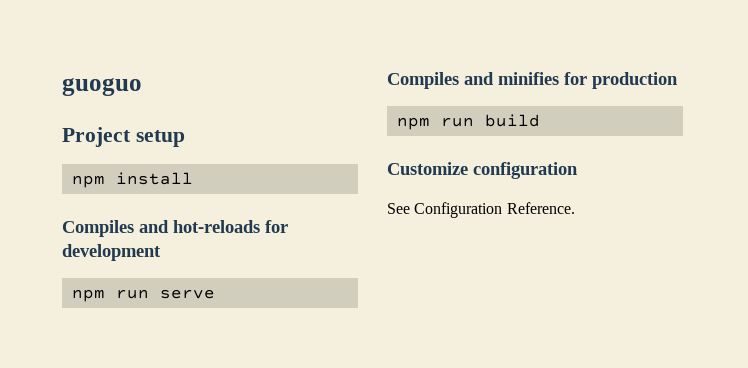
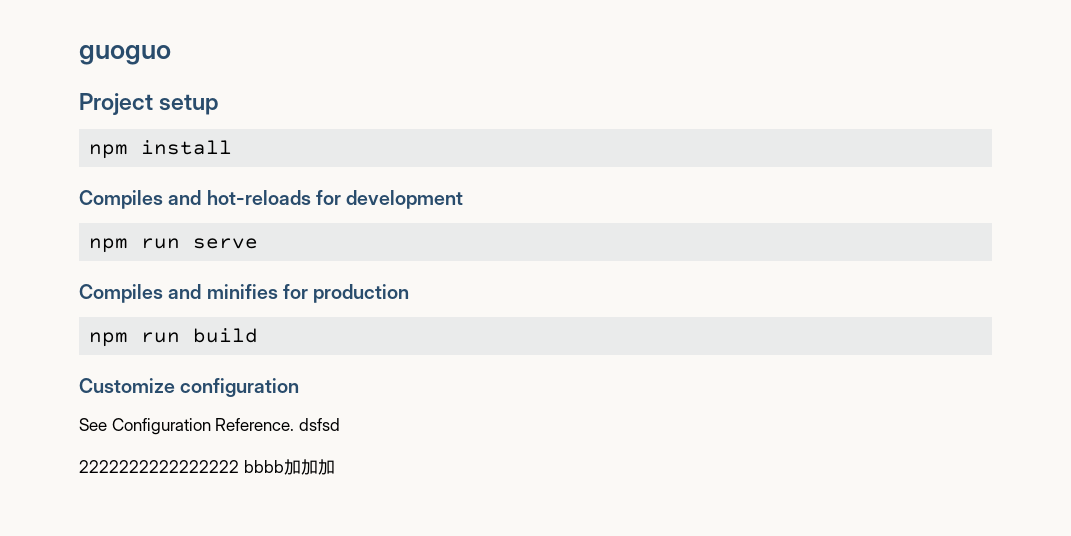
- See Configuration Reference.
+ See Configuration Reference. dsfsd
+ 2222222222222222 bbbb加加加

